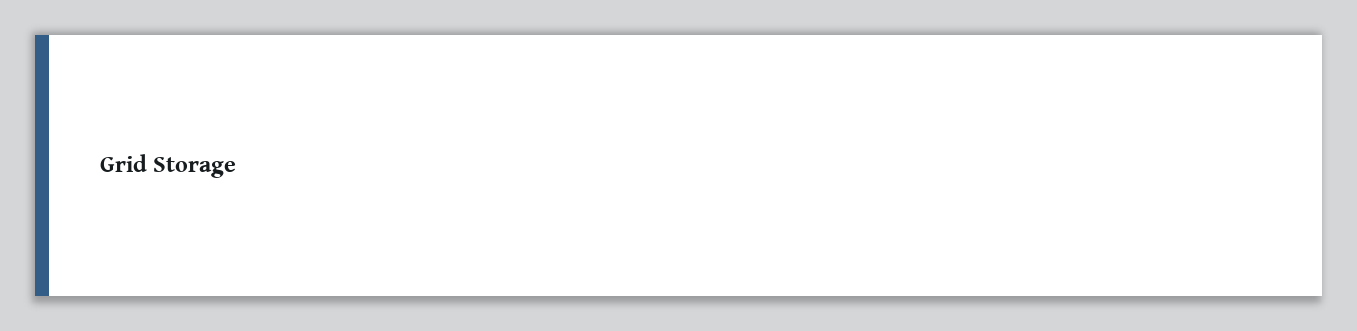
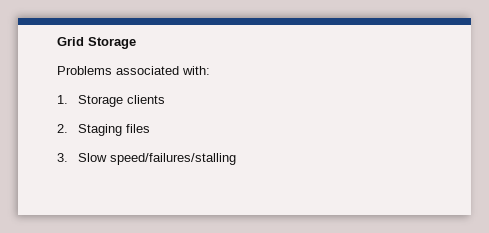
+ Problems associated with:
+ 1. Storage clients
+ 2. Staging files
+ 3. Slow speed/failures/stalling

